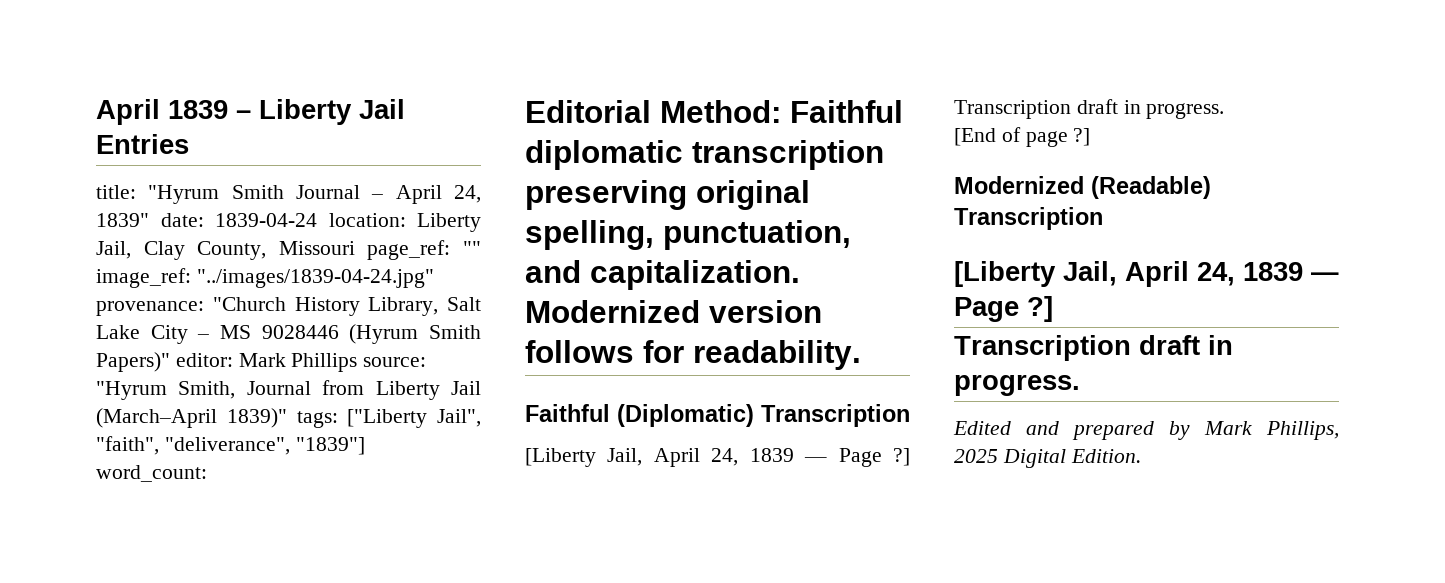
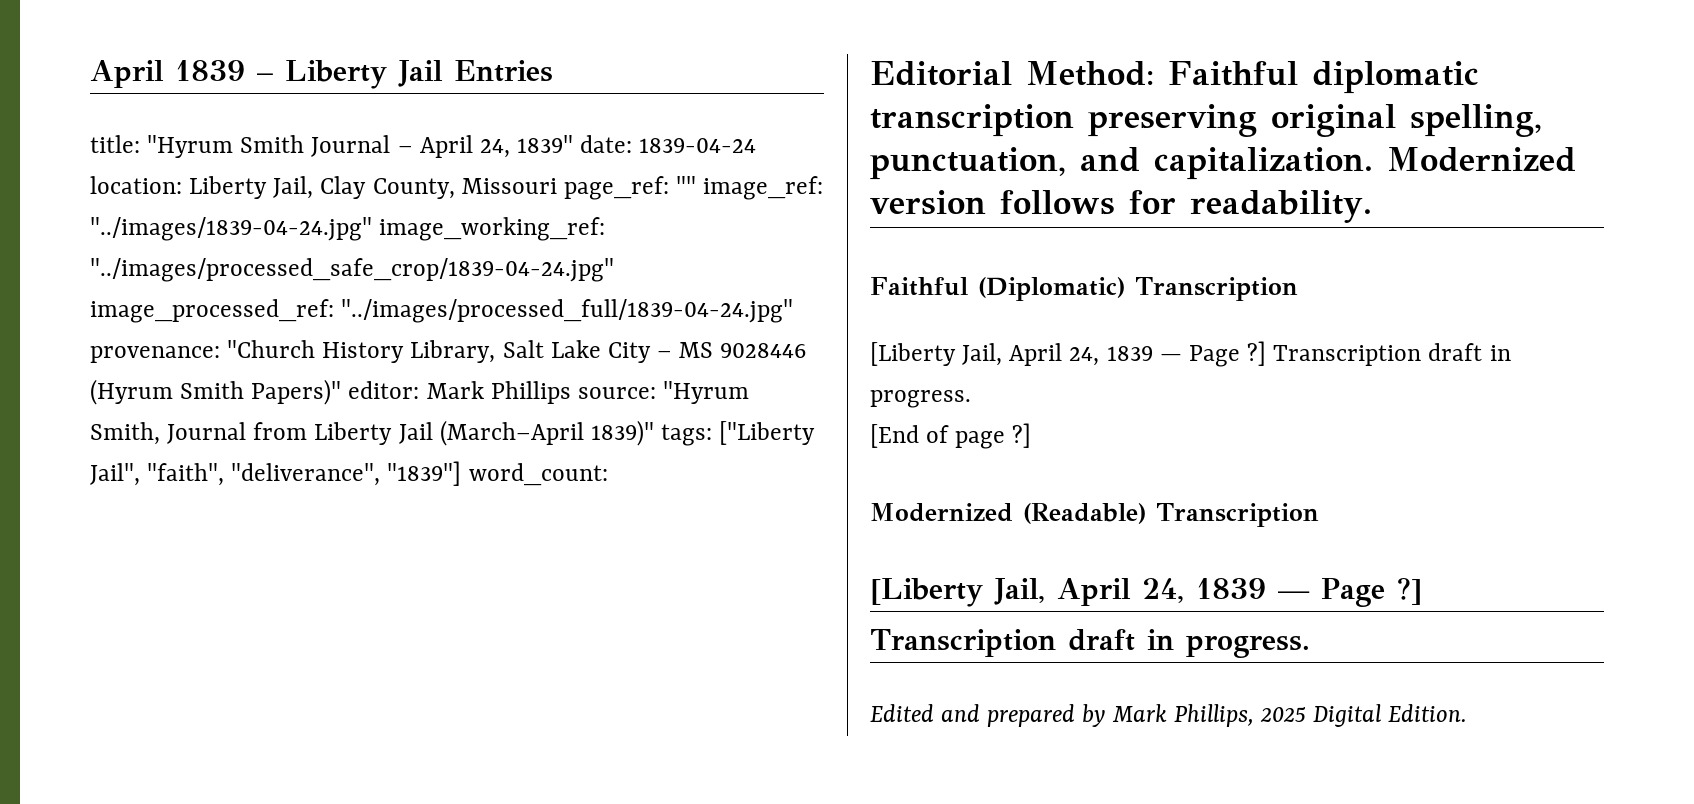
- title: "Hyrum Smith Journal – April 24, 1839" date: 1839-04-24 location: Liberty Jail, Clay County, Missouri page_ref: "" image_ref: "../images/1839-04-24.jpg" provenance: "Church History Library, Salt Lake City – MS 9028446 (Hyrum Smith Papers)" editor: Mark Phillips source: "Hyrum Smith, Journal from Liberty Jail (March–April 1839)" tags: ["Liberty Jail", "faith", "deliverance", "1839"] word_count:
+ title: "Hyrum Smith Journal – April 24, 1839" date: 1839-04-24 location: Liberty Jail, Clay County, Missouri page_ref: "" image_ref: "../images/1839-04-24.jpg" image_working_ref: "../images/processed_safe_crop/1839-04-24.jpg" image_processed_ref: "../images/processed_full/1839-04-24.jpg" provenance: "Church History Library, Salt Lake City – MS 9028446 (Hyrum Smith Papers)" editor: Mark Phillips source: "Hyrum Smith, Journal from Liberty Jail (March–April 1839)" tags: ["Liberty Jail", "faith", "deliverance", "1839"] word_count:

